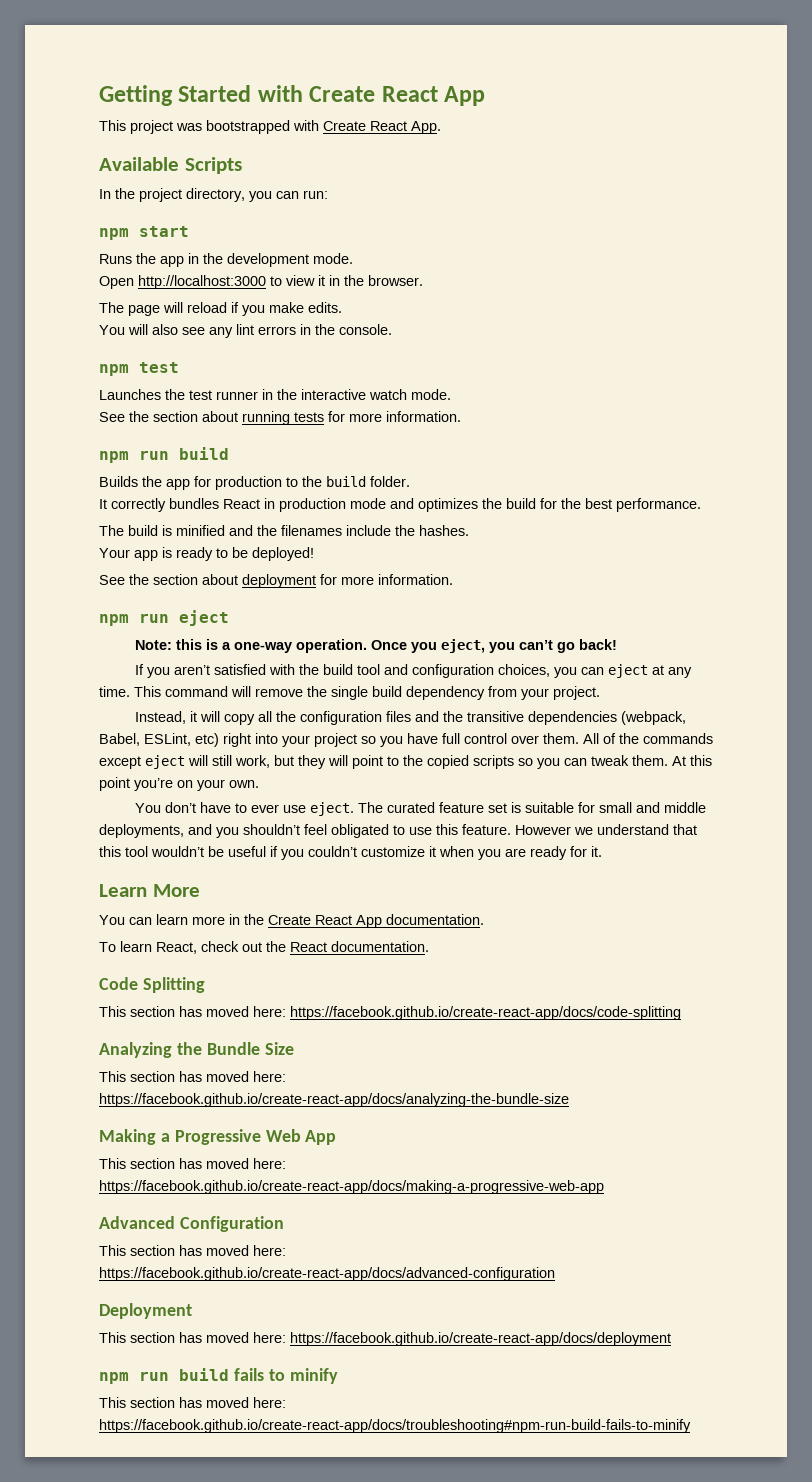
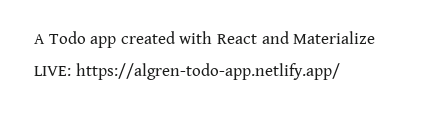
- Getting Started with Create React App
- This project was bootstrapped with Create React App.
- Available Scripts
- In the project directory, you can run:
- npm start
- Runs the app in the development mode.
- Open http://localhost:3000 to view it in the browser.
- The page will reload if you make edits.
- You will also see any lint errors in the console.
- npm test
- Launches the test runner in the interactive watch mode.
- See the section about running tests for more information.
- npm run build
- Builds the app for production to the build folder.
- It correctly bundles React in production mode and optimizes the build for the best performance.
- The build is minified and the filenames include the hashes.
- Your app is ready to be deployed!
- See the section about deployment for more information.
- npm run eject
- Note: this is a one-way operation. Once you eject, you can’t go back!
- If you aren’t satisfied with the build tool and configuration choices, you can eject at any time. This command will remove the single build dependency from your project.
- Instead, it will copy all the configuration files and the transitive dependencies (webpack, Babel, ESLint, etc) right into your project so you have full control over them. All of the commands except eject will still work, but they will point to the copied scripts so you can tweak them. At this point you’re on your own.
- You don’t have to ever use eject. The curated feature set is suitable for small and middle deployments, and you shouldn’t feel obligated to use this feature. However we understand that this tool wouldn’t be useful if you couldn’t customize it when you are ready for it.
- Learn More
- You can learn more in the Create React App documentation.
- To learn React, check out the React documentation.
- Code Splitting
- This section has moved here: https://facebook.github.io/create-react-app/docs/code-splitting
- Analyzing the Bundle Size
- This section has moved here: https://facebook.github.io/create-react-app/docs/analyzing-the-bundle-size
- Making a Progressive Web App
- This section has moved here: https://facebook.github.io/create-react-app/docs/making-a-progressive-web-app
- Advanced Configuration
- This section has moved here: https://facebook.github.io/create-react-app/docs/advanced-configuration
- Deployment
- This section has moved here: https://facebook.github.io/create-react-app/docs/deployment
- npm run build fails to minify
- This section has moved here: https://facebook.github.io/create-react-app/docs/troubleshooting#npm-run-build-fails-to-minify
+ A Todo app created with React and Materialize
+ LIVE: https://algren-todo-app.netlify.app/

